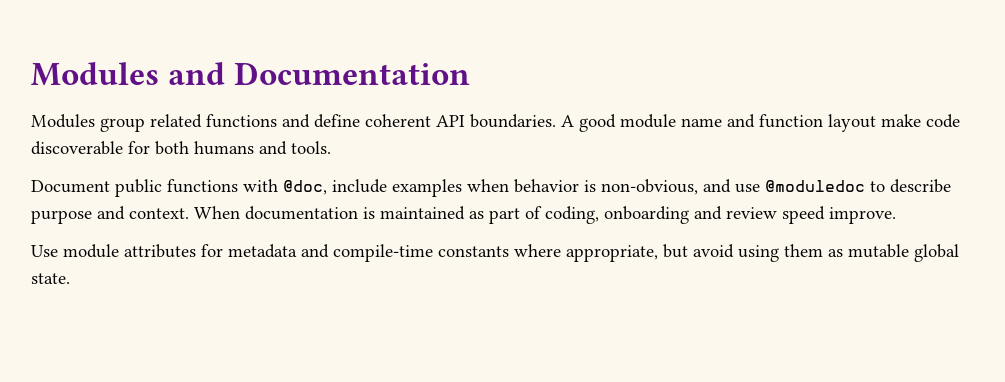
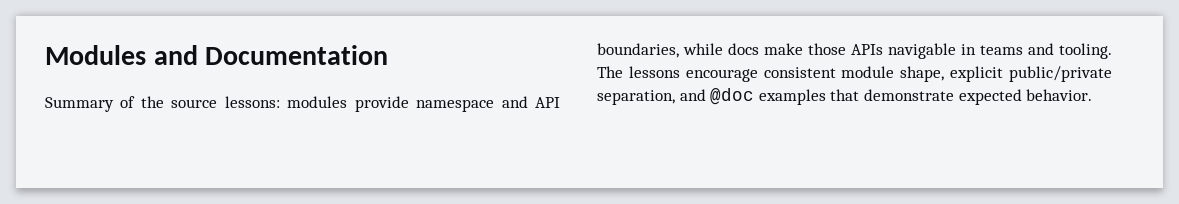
- Modules group related functions and define coherent API boundaries. A good module name and function layout make code discoverable for both humans and tools.
- Document public functions with @doc, include examples when behavior is non-obvious, and use @moduledoc to describe purpose and context. When documentation is maintained as part of coding, onboarding and review speed improve.
- Use module attributes for metadata and compile-time constants where appropriate, but avoid using them as mutable global state.
+ Summary of the source lessons: modules provide namespace and API boundaries, while docs make those APIs navigable in teams and tooling. The lessons encourage consistent module shape, explicit public/private separation, and @doc examples that demonstrate expected behavior.

